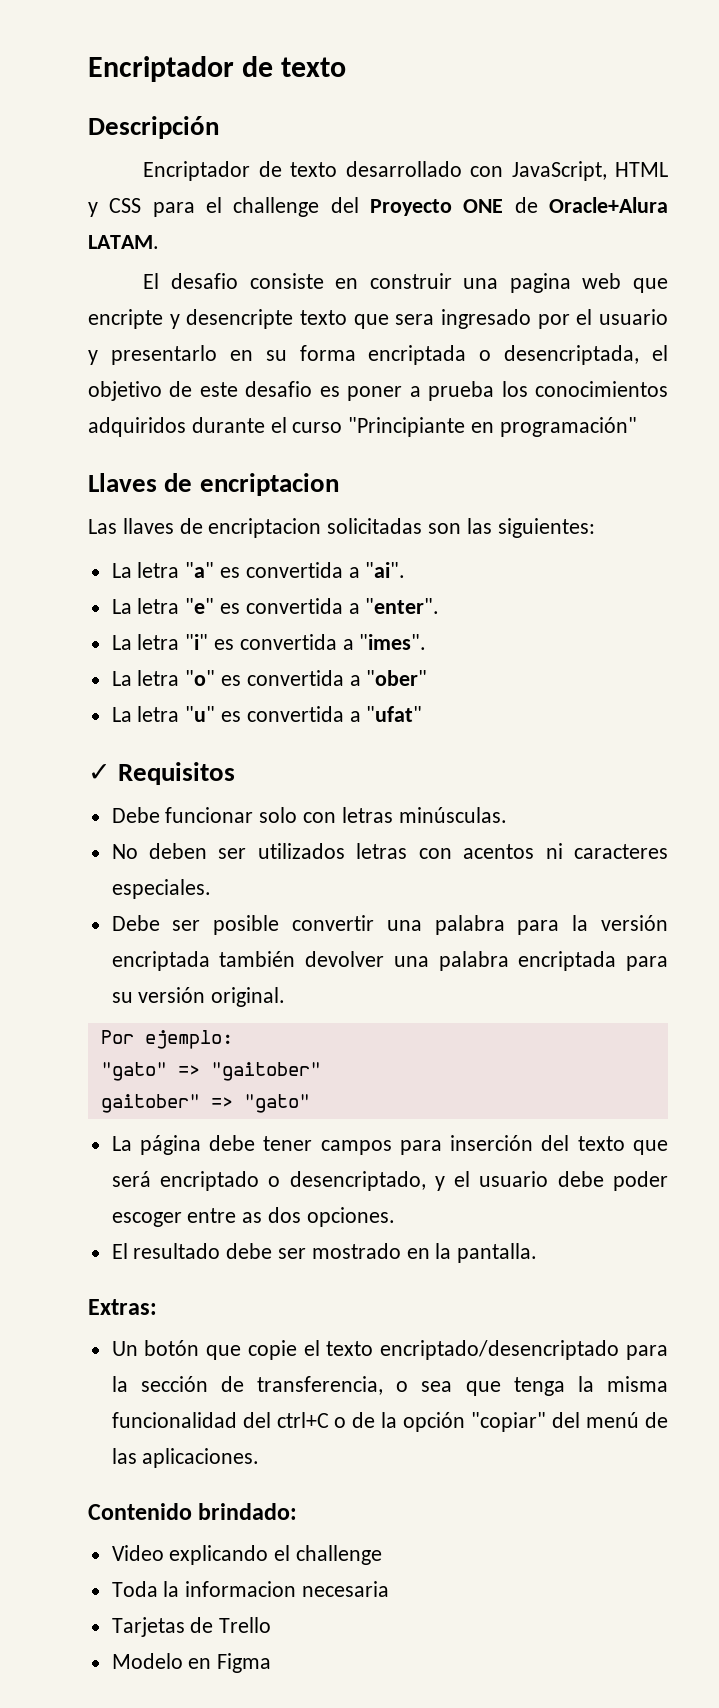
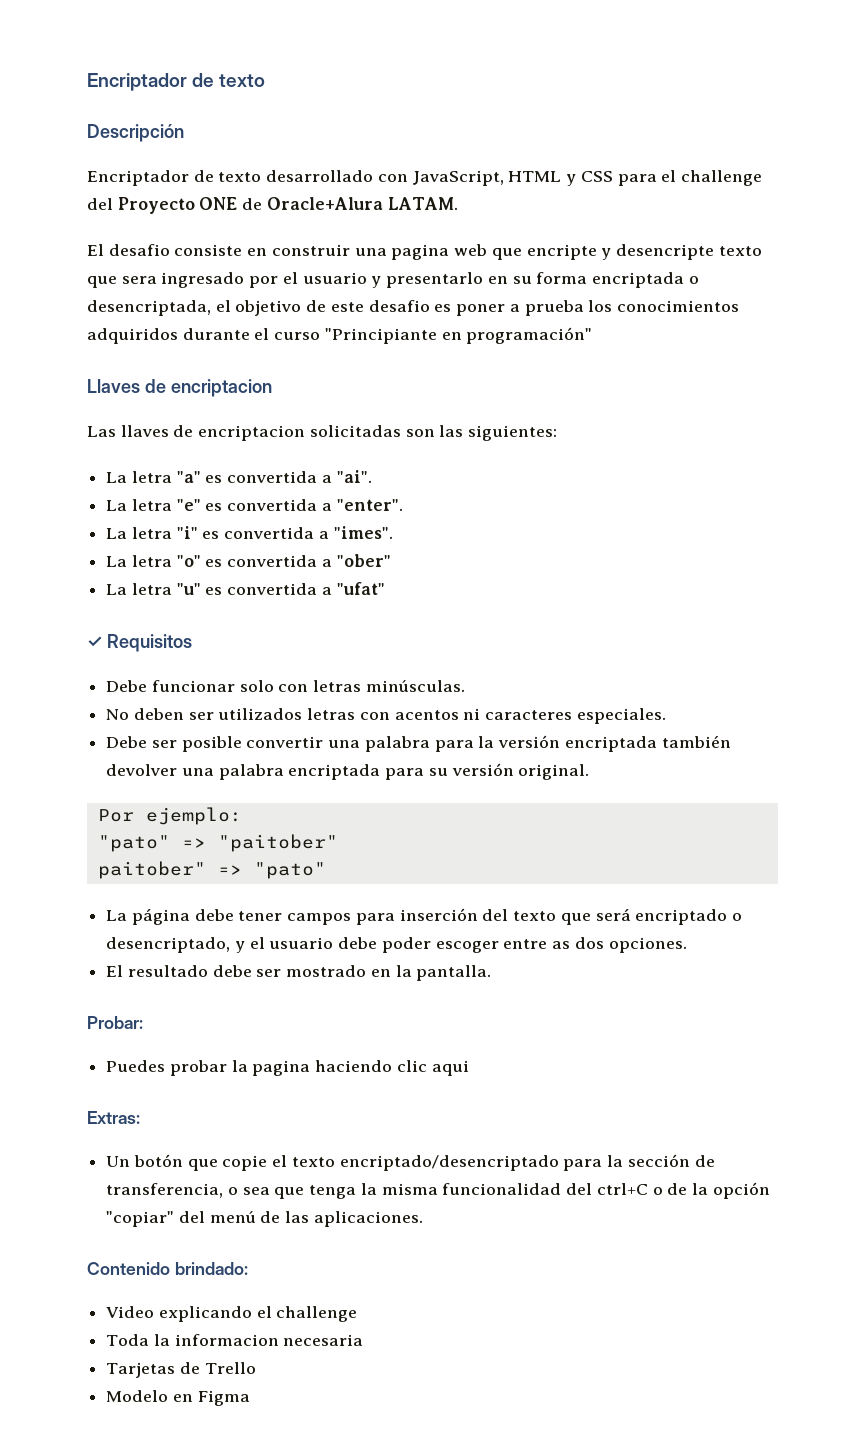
- "gato" => "gaitober"
- gaitober" => "gato"
+ "pato" => "paitober"
+ paitober" => "pato"
+ Probar:
+ Puedes probar la pagina haciendo clic aqui

